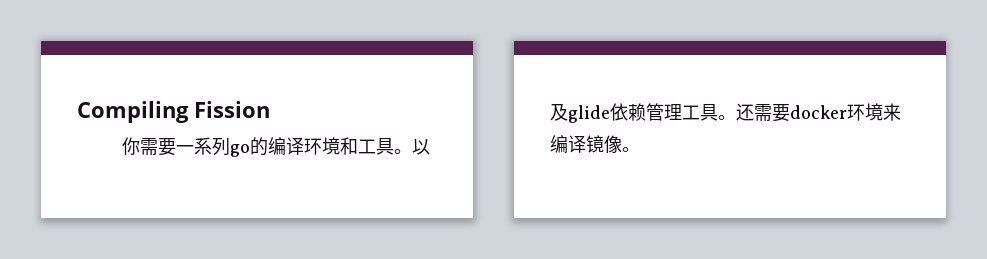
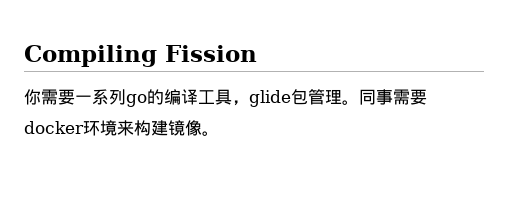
- 你需要一系列go的编译环境和工具。以及glide依赖管理工具。还需要docker环境来编译镜像。
+ 你需要一系列go的编译工具，glide包管理。同事需要docker环境来构建镜像。

